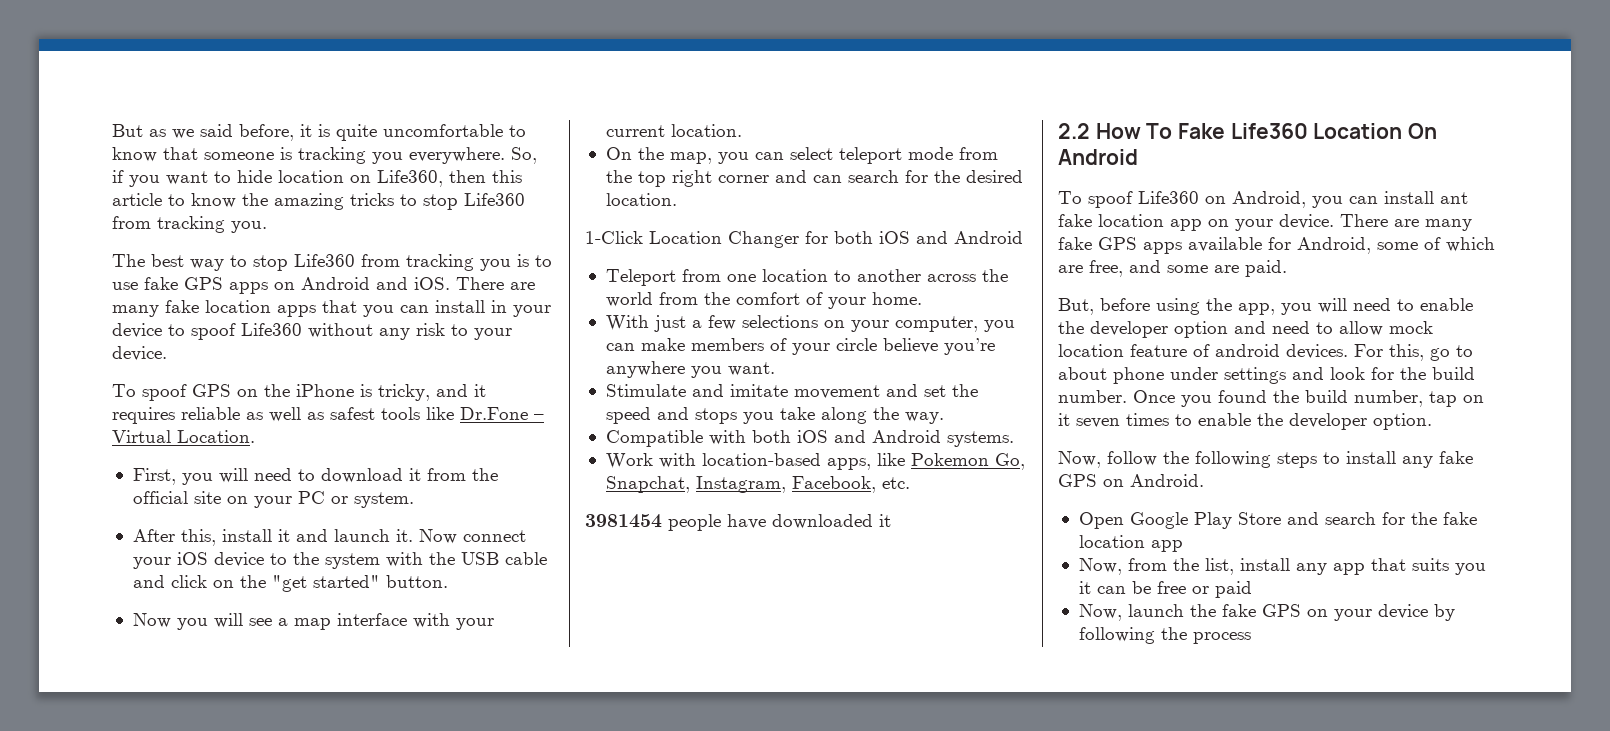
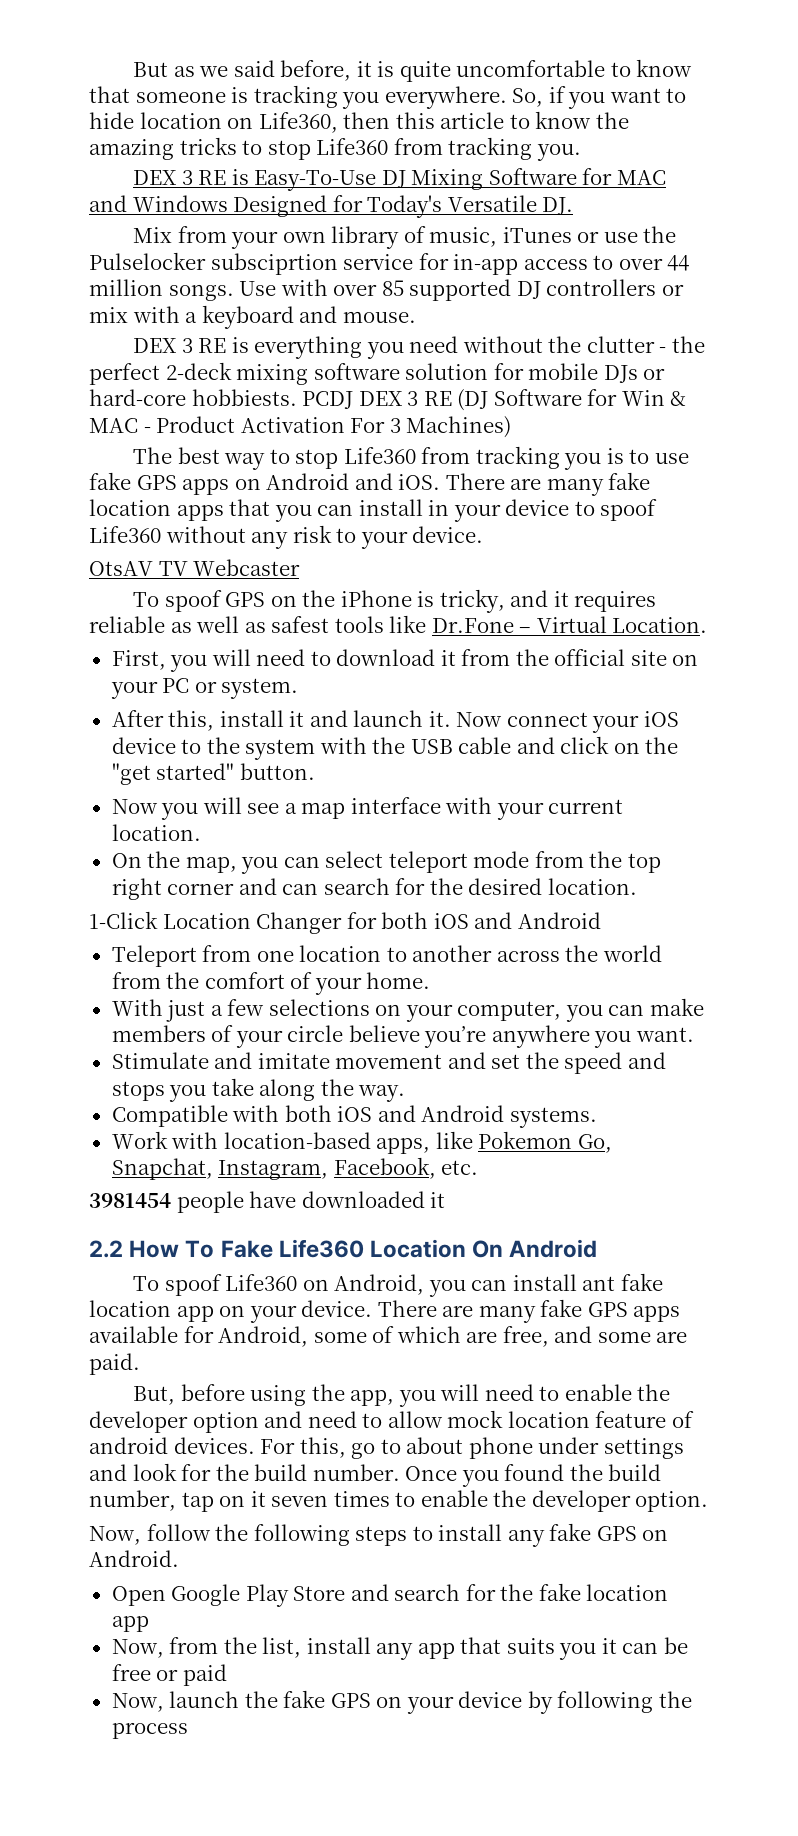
+ DEX 3 RE is Easy-To-Use DJ Mixing Software for MAC and Windows Designed for Today's Versatile DJ.
+ Mix from your own library of music, iTunes or use the Pulselocker subsciprtion service for in-app access to over 44 million songs. Use with over 85 supported DJ controllers or mix with a keyboard and mouse.
+ DEX 3 RE is everything you need without the clutter - the perfect 2-deck mixing software solution for mobile DJs or hard-core hobbiests. PCDJ DEX 3 RE (DJ Software for Win & MAC - Product Activation For 3 Machines)
+ OtsAV TV Webcaster

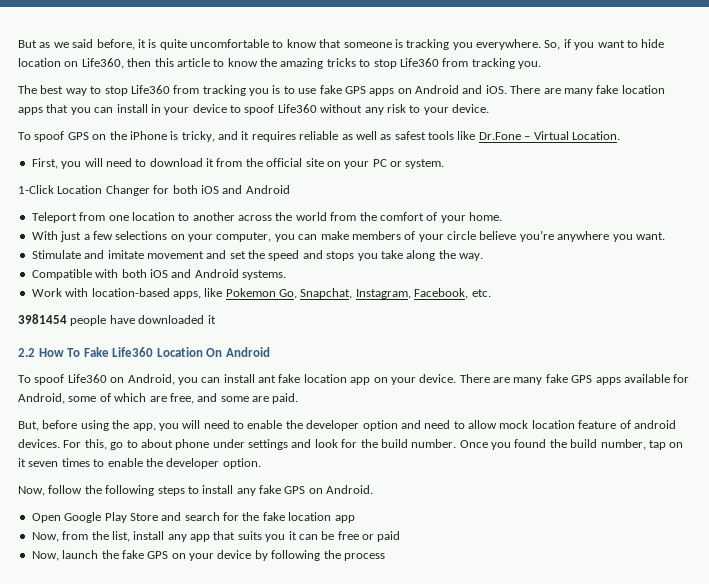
- DEX 3 RE is Easy-To-Use DJ Mixing Software for MAC and Windows Designed for Today's Versatile DJ.
- Mix from your own library of music, iTunes or use the Pulselocker subsciprtion service for in-app access to over 44 million songs. Use with over 85 supported DJ controllers or mix with a keyboard and mouse.
- DEX 3 RE is everything you need without the clutter - the perfect 2-deck mixing software solution for mobile DJs or hard-core hobbiests. PCDJ DEX 3 RE (DJ Software for Win & MAC - Product Activation For 3 Machines)
- OtsAV TV Webcaster
- After this, install it and launch it. Now connect your iOS device to the system with the USB cable and click on the "get started" button.
- Now you will see a map interface with your current location.
- On the map, you can select teleport mode from the top right corner and can search for the desired location.

